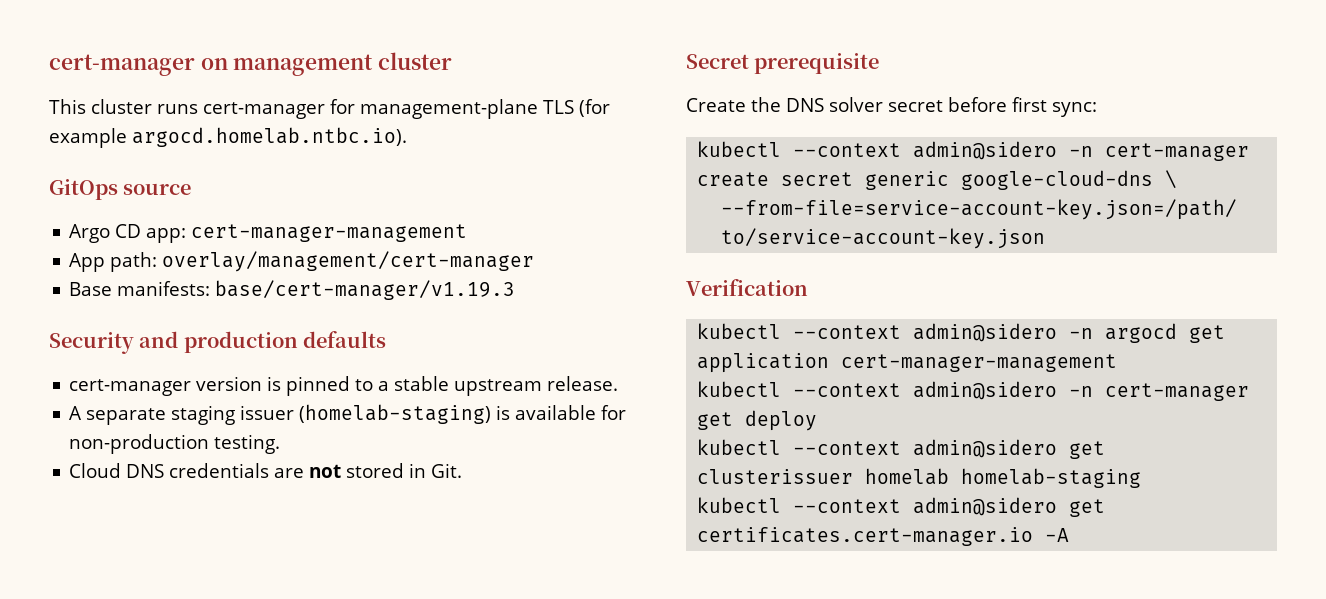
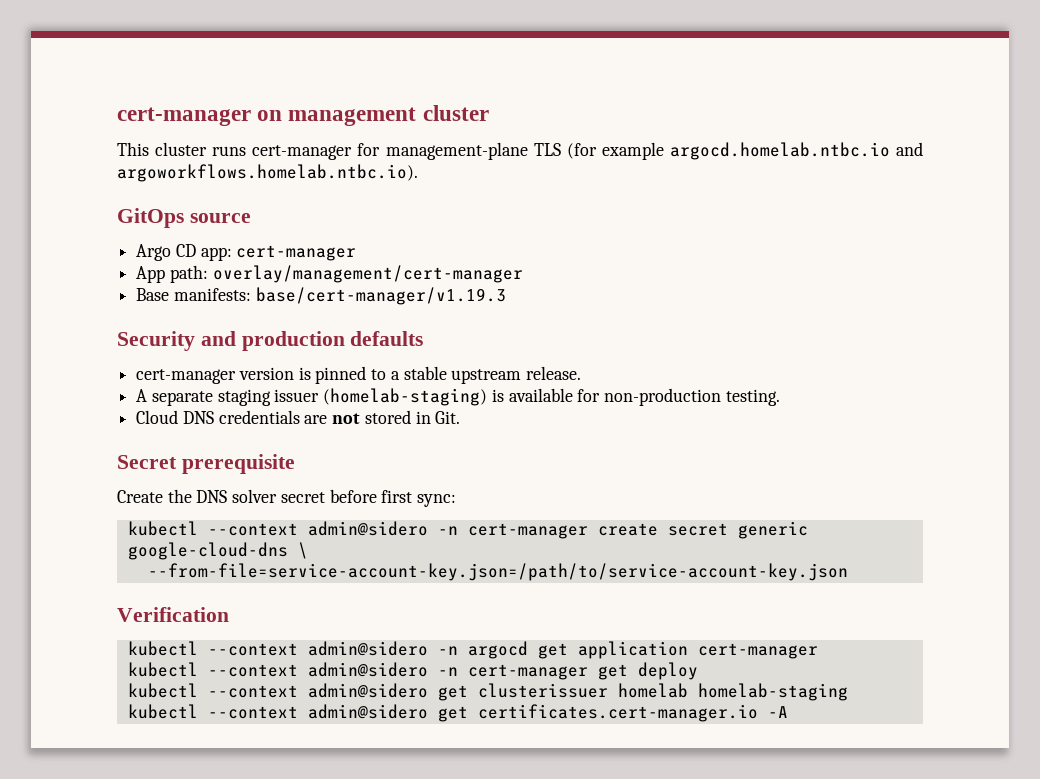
- This cluster runs cert-manager for management-plane TLS (for example argocd.homelab.ntbc.io).
+ This cluster runs cert-manager for management-plane TLS (for example argocd.homelab.ntbc.io and argoworkflows.homelab.ntbc.io).
- Argo CD app: cert-manager-management
+ Argo CD app: cert-manager
- kubectl --context admin@sidero -n argocd get application cert-manager-management
+ kubectl --context admin@sidero -n argocd get application cert-manager

